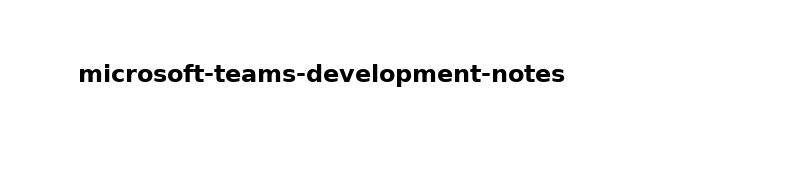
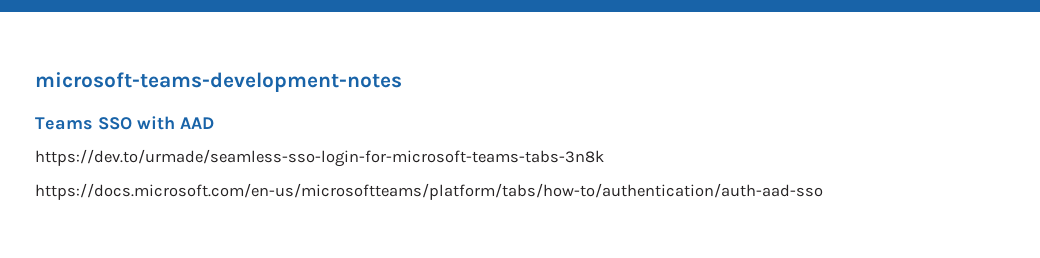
+ Teams SSO with AAD
+ https://dev.to/urmade/seamless-sso-login-for-microsoft-teams-tabs-3n8k
+ https://docs.microsoft.com/en-us/microsoftteams/platform/tabs/how-to/authentication/auth-aad-sso

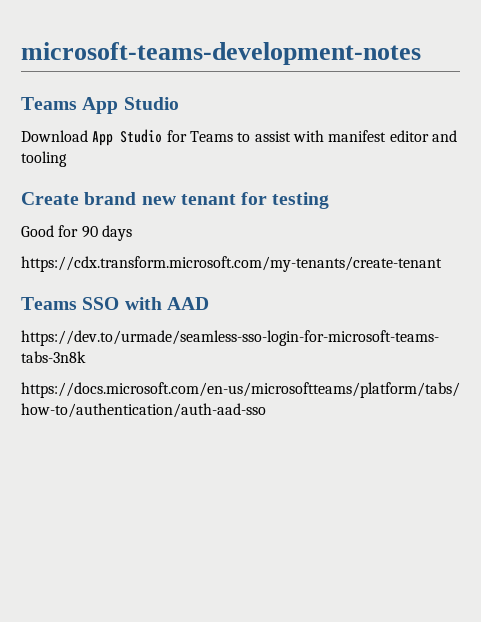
+ Teams App Studio
+ Download App Studio for Teams to assist with manifest editor and tooling
+ Create brand new tenant for testing
+ Good for 90 days
+ https://cdx.transform.microsoft.com/my-tenants/create-tenant

